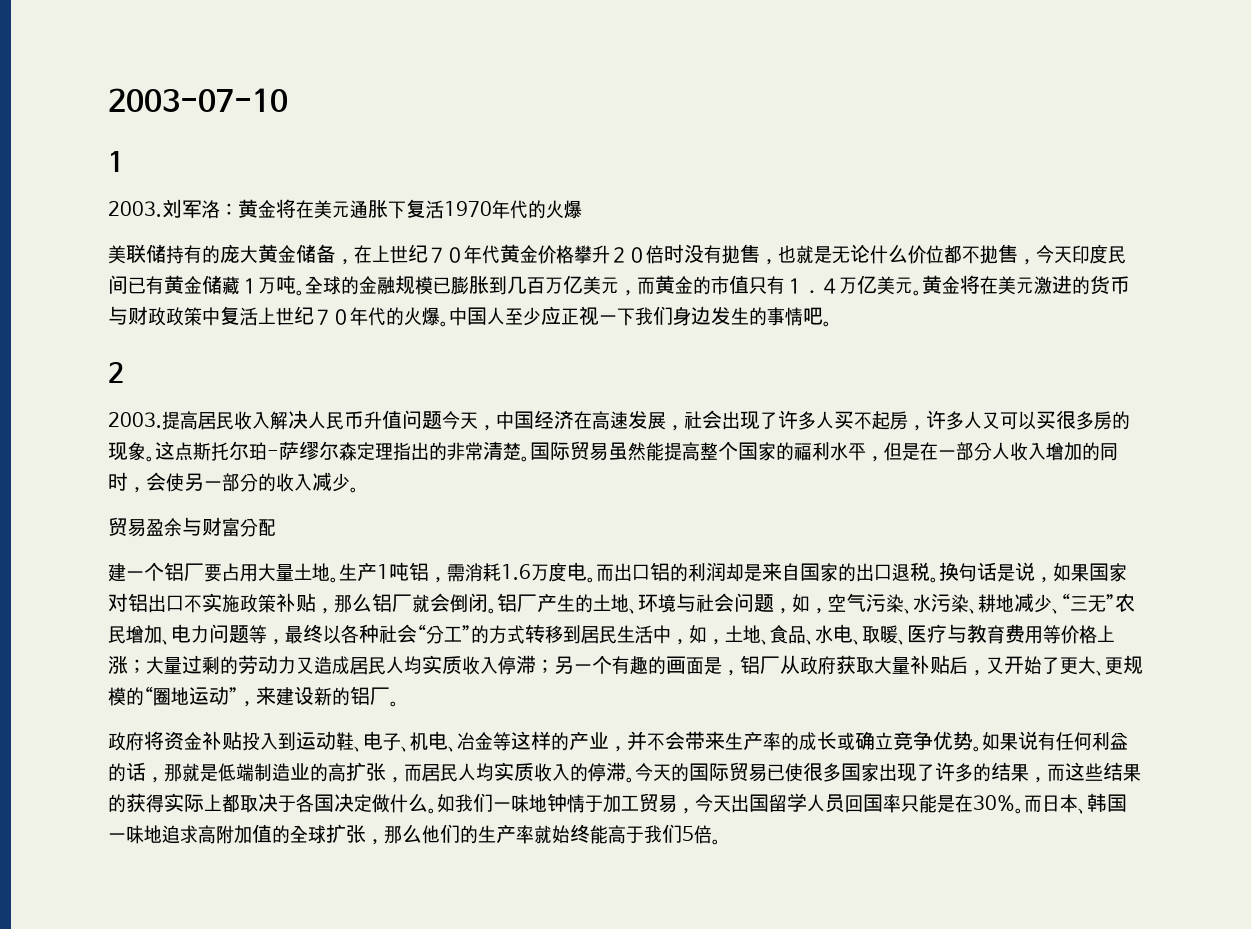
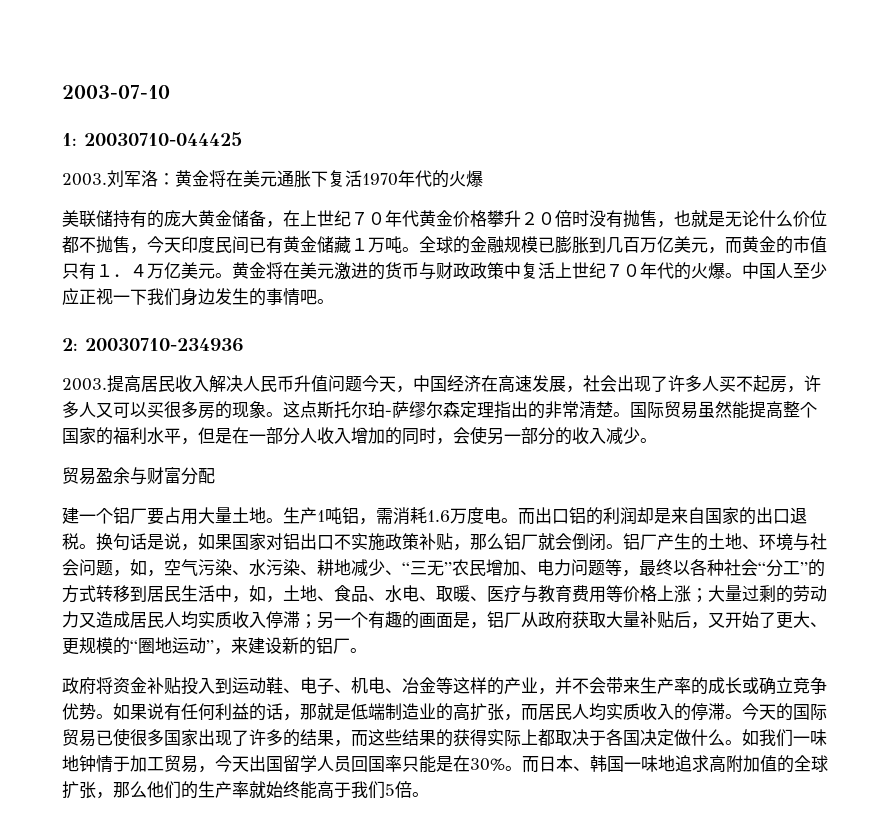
  2003-07-10
- 1
+ 1: 20030710-044425
  中国人至少应正视一下我们身边发生的事情吧。
- 2
+ 2: 20030710-234936

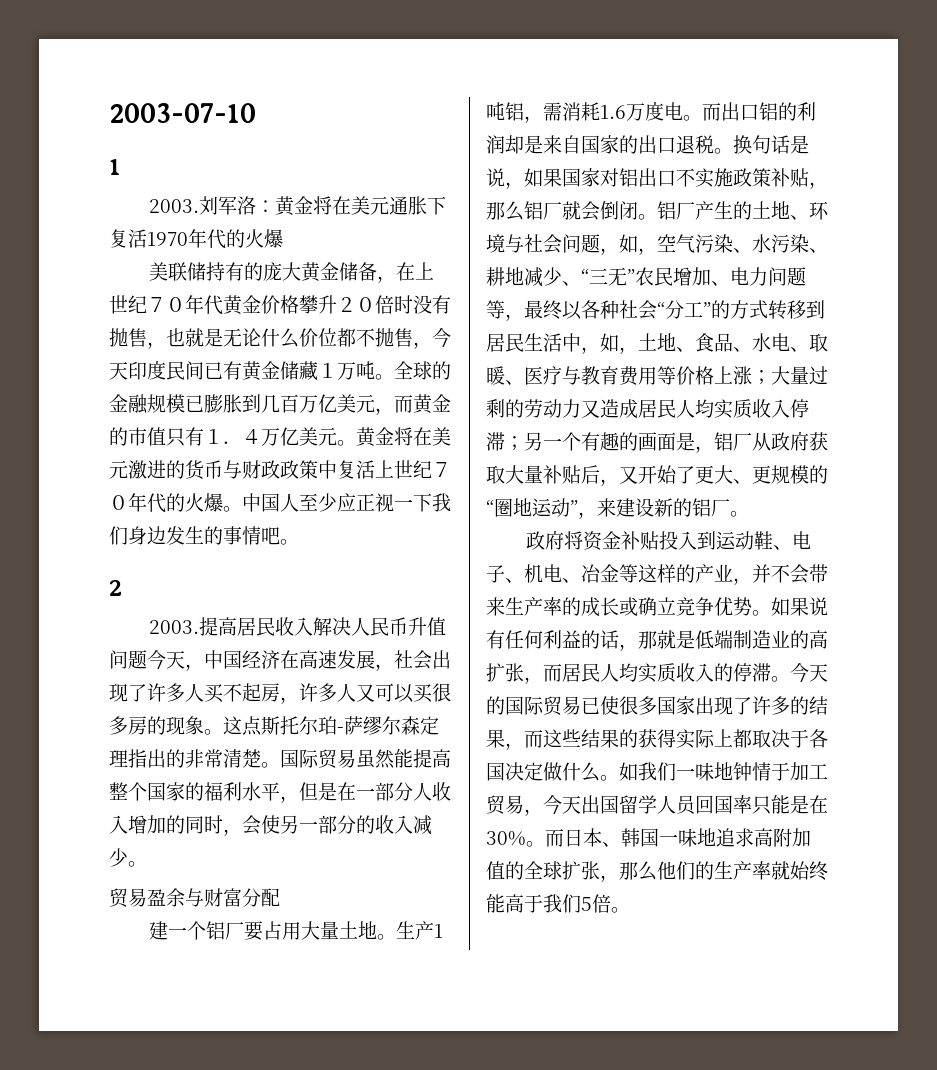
  2003-07-10
- 1: 20030710-044425
+ 1
  中国人至少应正视一下我们身边发生的事情吧。
- 2: 20030710-234936
+ 2

